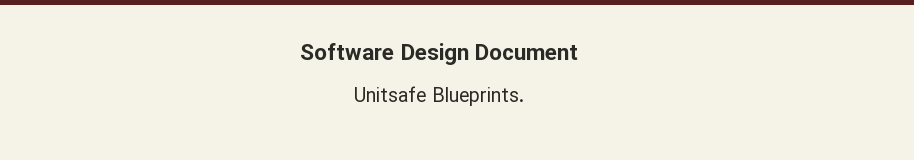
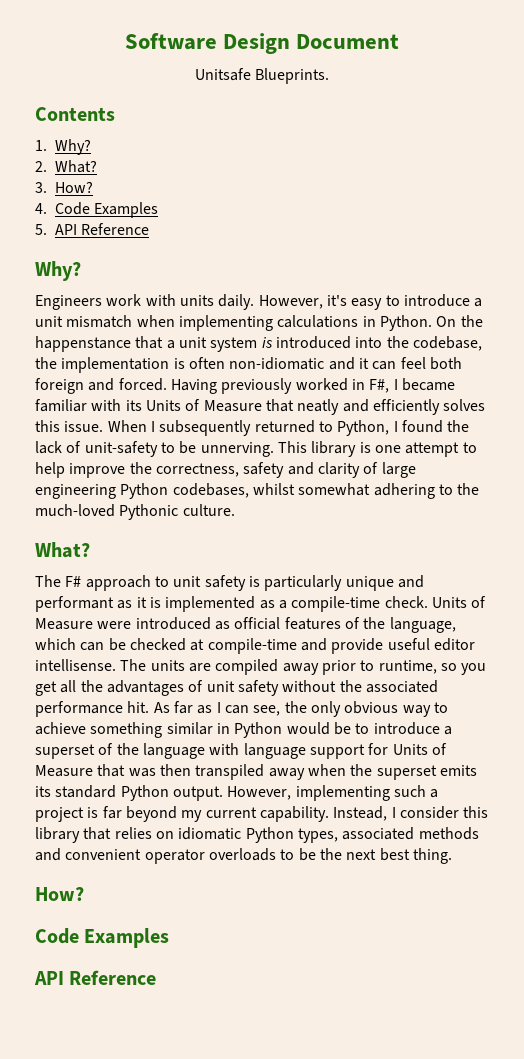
+ Contents
+ 1. Why?
+ 2. What?
+ 3. How?
+ 4. Code Examples
+ 5. API Reference
+ Why?
+ Engineers work with units daily. However, it's easy to introduce a unit mismatch when implementing calculations in Python. On the happenstance that a unit system is introduced into the codebase, the implementation is often non-idiomatic and it can feel both foreign and forced. Having previously worked in F#, I became familiar with its Units of Measure that neatly and efficiently solves this issue. When I subsequently returned to Python, I found the lack of unit-safety to be unnerving. This library is one attempt to help improve the correctness, safety and clarity of large engineering Python codebases, whilst somewhat adhering to the much-loved Pythonic culture.
+ What?
+ The F# approach to unit safety is particularly unique and performant as it is implemented as a compile-time check. Units of Measure were introduced as official features of the language, which can be checked at compile-time and provide useful editor intellisense. The units are compiled away prior to runtime, so you get all the advantages of unit safety without the associated performance hit. As far as I can see, the only obvious way to achieve something similar in Python would be to introduce a superset of the language with language support for Units of Measure that was then transpiled away when the superset emits its standard Python output. However, implementing such a project is far beyond my current capability. Instead, I consider this library that relies on idiomatic Python types, associated methods and convenient operator overloads to be the next best thing.
+ How?
+ Code Examples
+ API Reference

